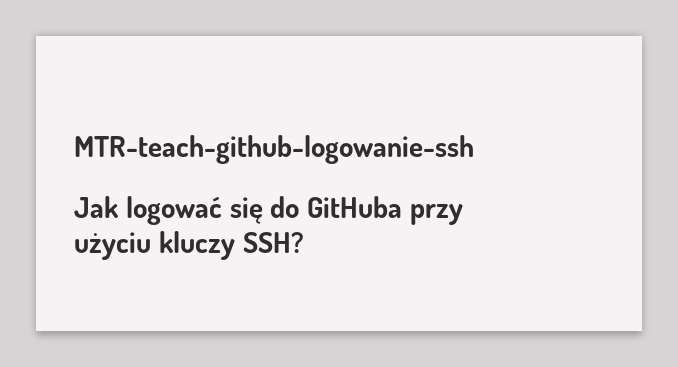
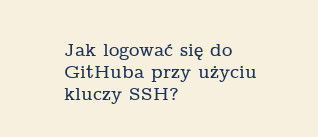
- MTR-teach-github-logowanie-ssh

